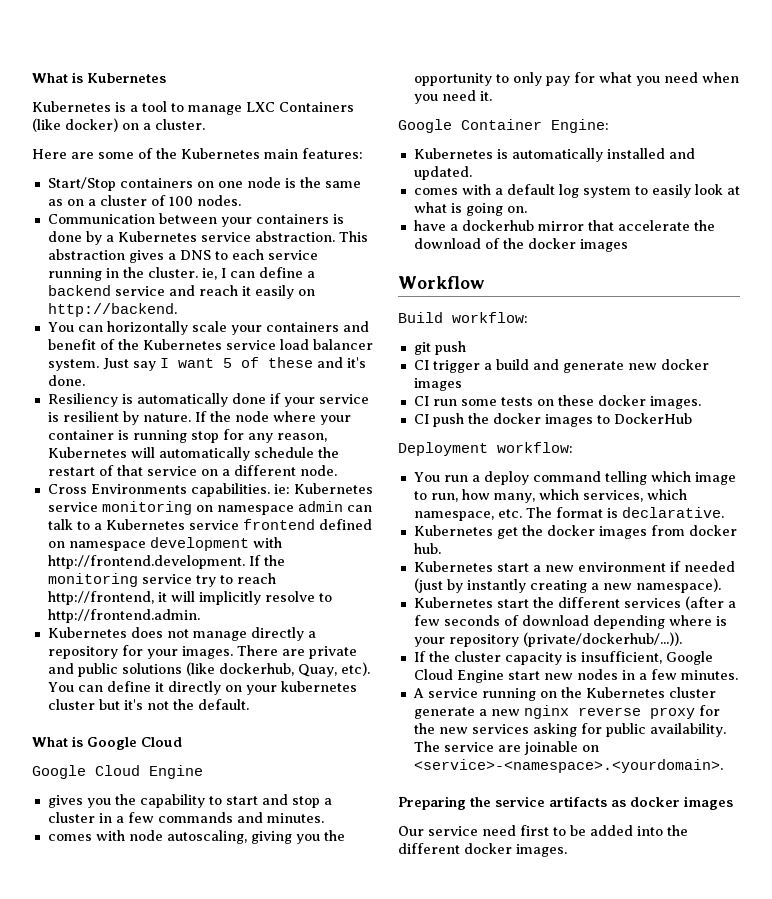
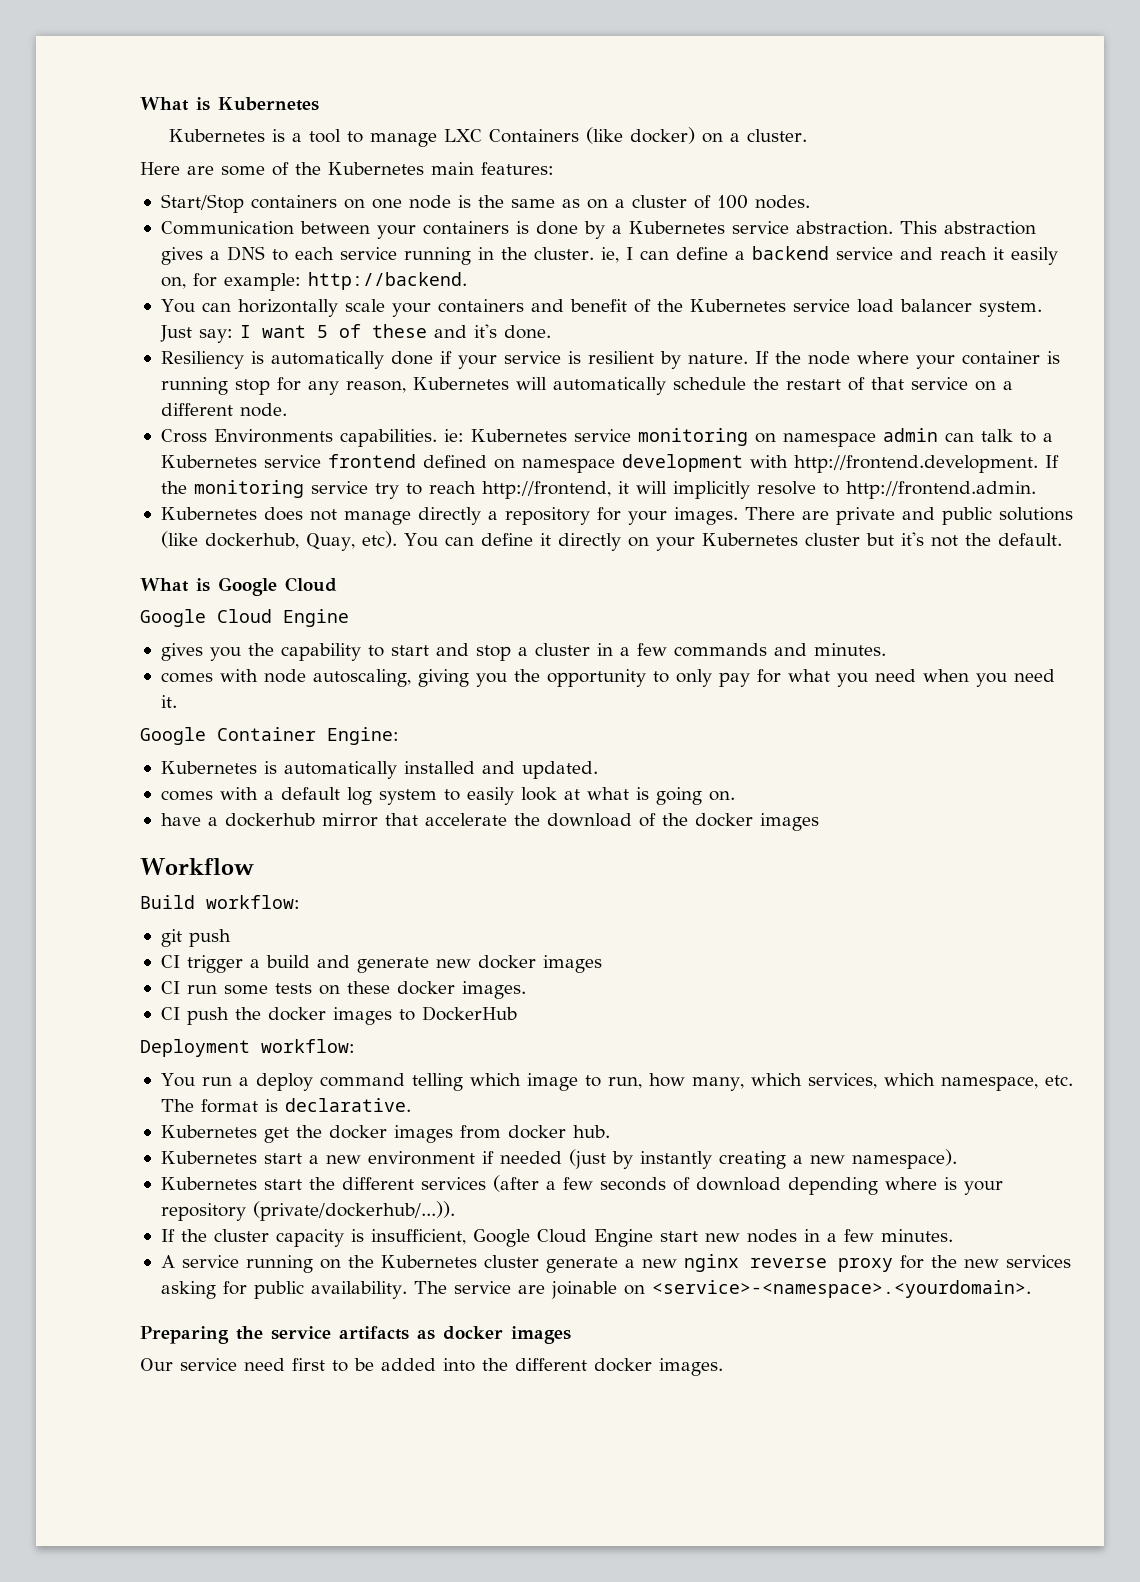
- This abstraction gives a DNS to each service running in the cluster. ie, I can define a backend service and reach it easily on http://backend.
+ This abstraction gives a DNS to each service running in the cluster. ie, I can define a backend service and reach it easily on, for example: http://backend.
- Just say I want 5 of these and it's done.
+ Just say: I want 5 of these and it's done.
- You can define it directly on your kubernetes cluster but it's not the default.
+ You can define it directly on your Kubernetes cluster but it's not the default.

